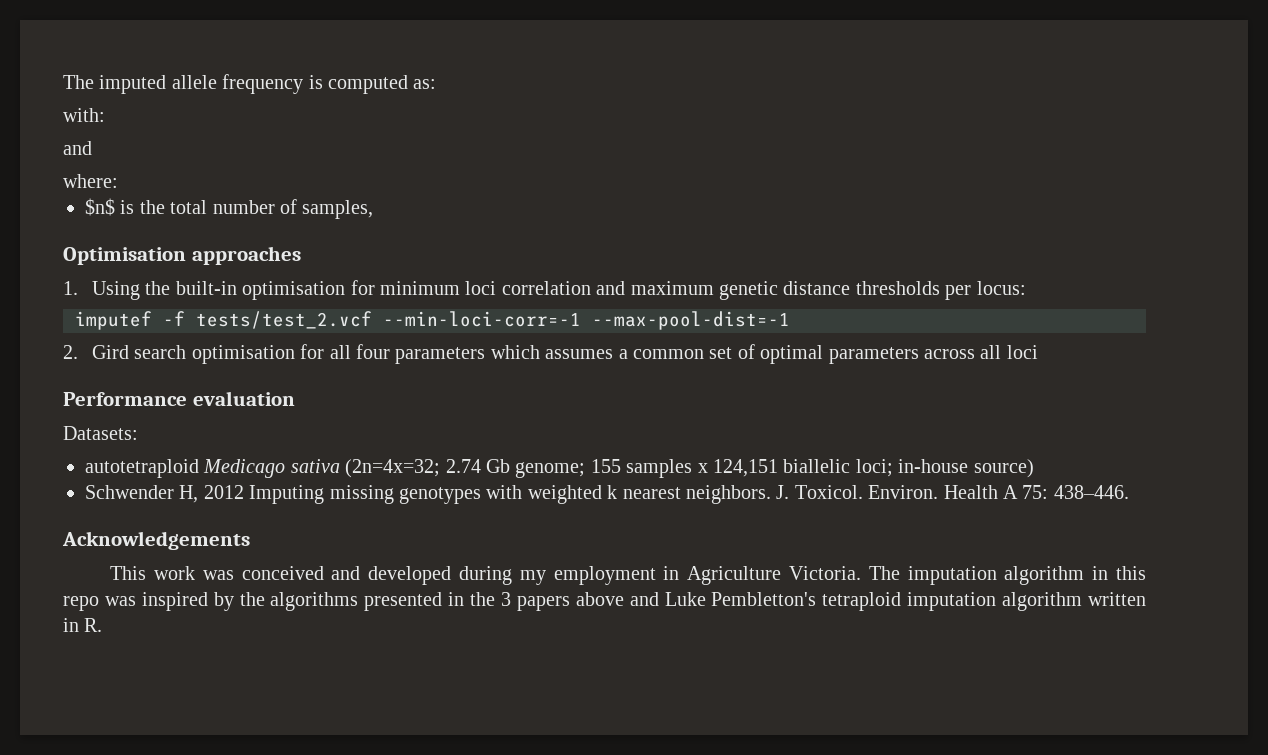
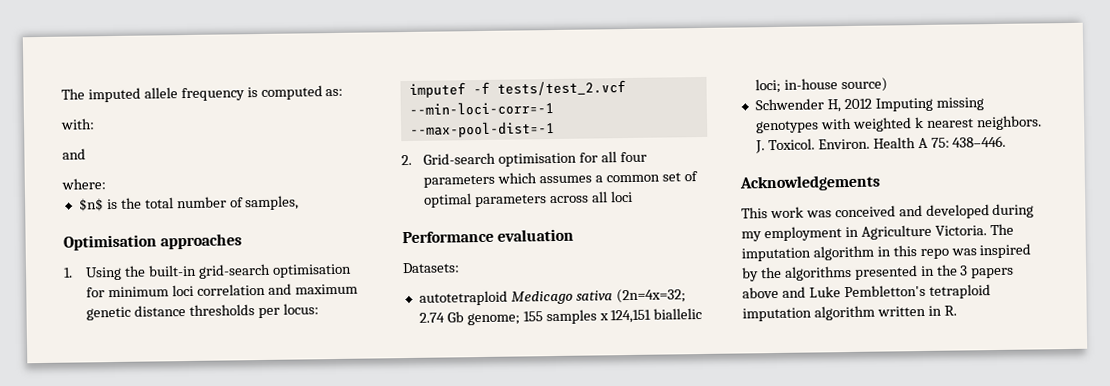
- 1. Using the built-in optimisation for minimum loci correlation and maximum genetic distance thresholds per locus:
+ 1. Using the built-in grid-search optimisation for minimum loci correlation and maximum genetic distance thresholds per locus:
- 2. Gird search optimisation for all four parameters which assumes a common set of optimal parameters across all loci
+ 2. Grid-search optimisation for all four parameters which assumes a common set of optimal parameters across all loci

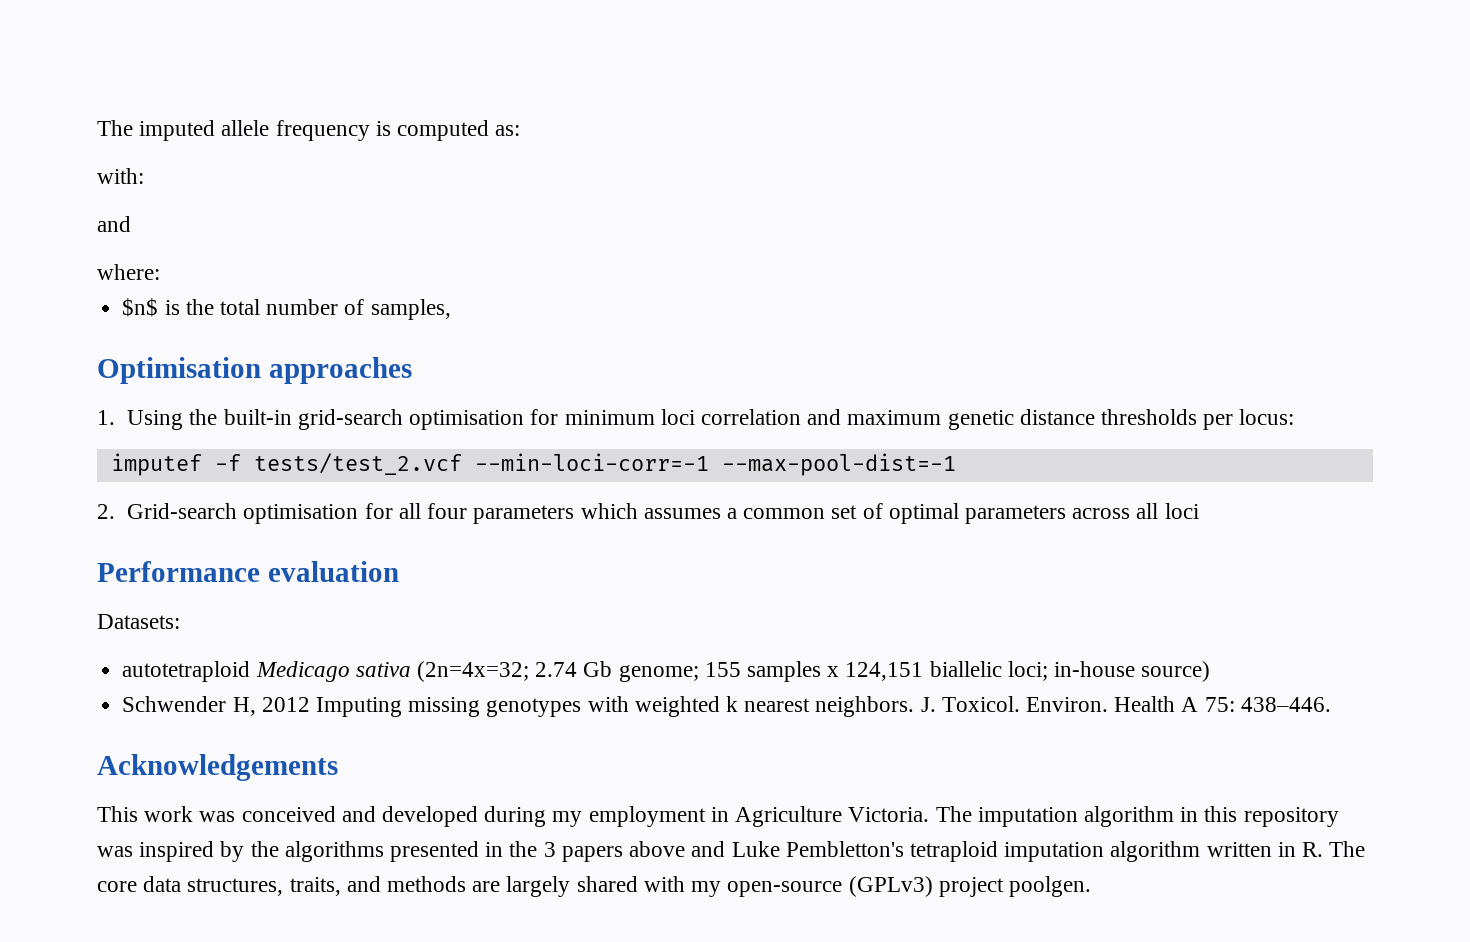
- The imputation algorithm in this repo was inspired by the algorithms presented in the 3 papers above and Luke Pembletton's tetraploid imputation algorithm written in R.
+ The imputation algorithm in this repository was inspired by the algorithms presented in the 3 papers above and Luke Pembletton's tetraploid imputation algorithm written in R. The core data structures, traits, and methods are largely shared with my open-source (GPLv3) project poolgen.

